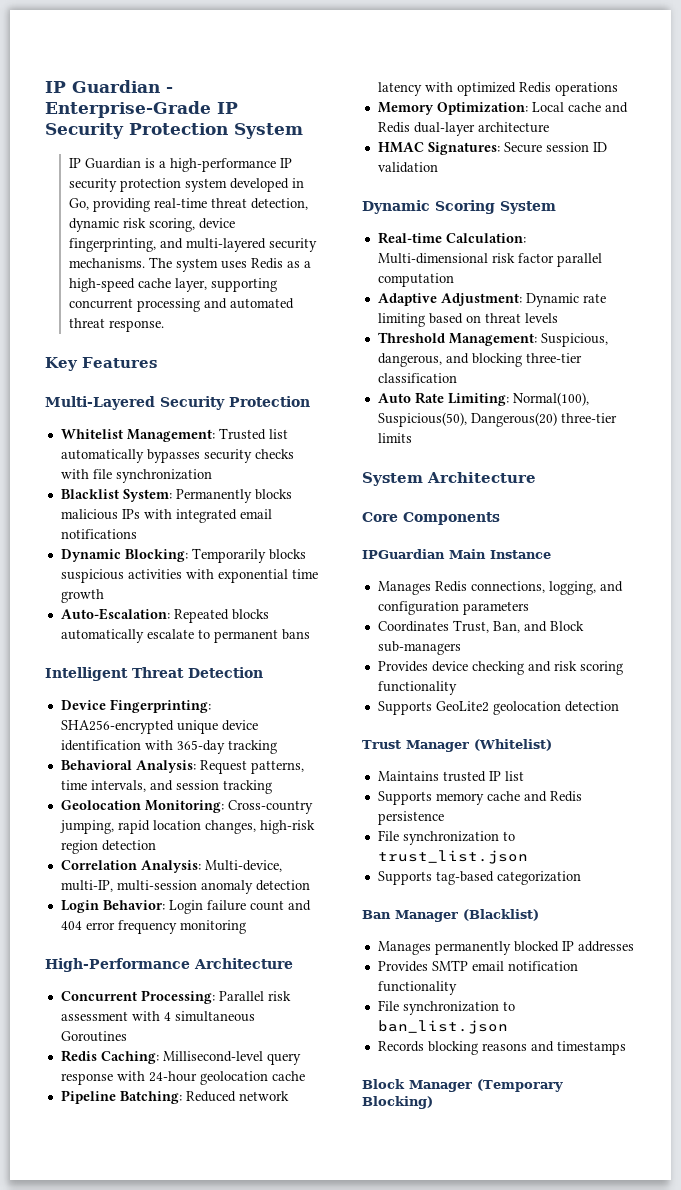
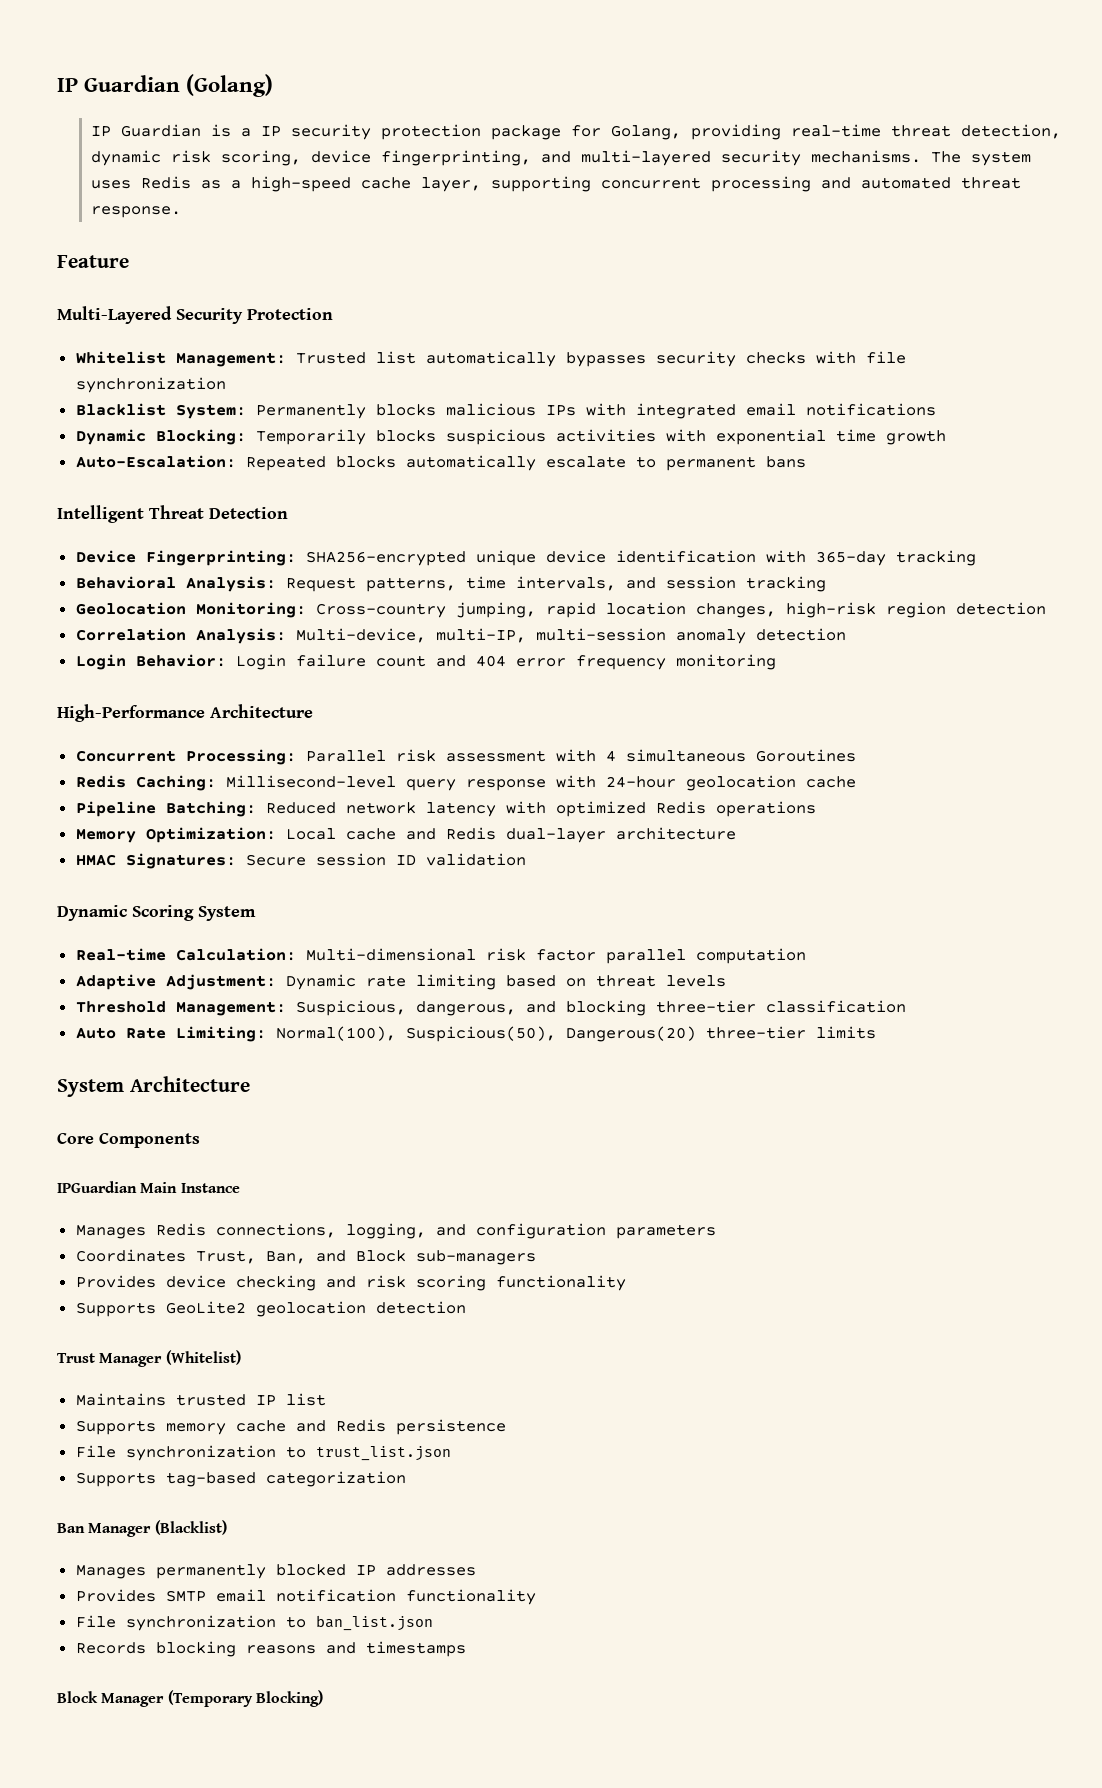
- IP Guardian - Enterprise-Grade IP Security Protection System
+ IP Guardian (Golang)
- IP Guardian is a high-performance IP security protection system developed in Go, providing real-time threat detection, dynamic risk scoring, device fingerprinting, and multi-layered security mechanisms.
+ IP Guardian is a IP security protection package for Golang, providing real-time threat detection, dynamic risk scoring, device fingerprinting, and multi-layered security mechanisms.
- Key Features
+ Feature

